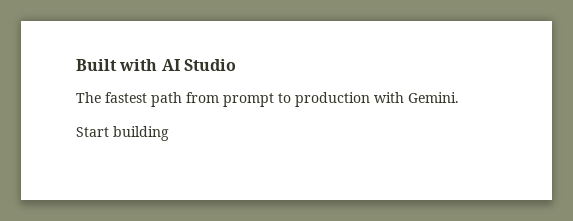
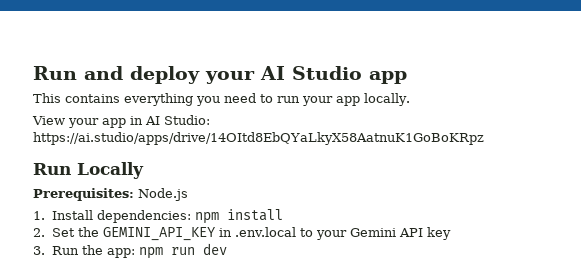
- Built with AI Studio
- The fastest path from prompt to production with Gemini.
- Start building
+ Run and deploy your AI Studio app
+ This contains everything you need to run your app locally.
+ View your app in AI Studio: https://ai.studio/apps/drive/14OItd8EbQYaLkyX58AatnuK1GoBoKRpz
+ Run Locally
+ Prerequisites: Node.js
+ 1. Install dependencies: npm install
+ 2. Set the GEMINI_API_KEY in .env.local to your Gemini API key
+ 3. Run the app: npm run dev

